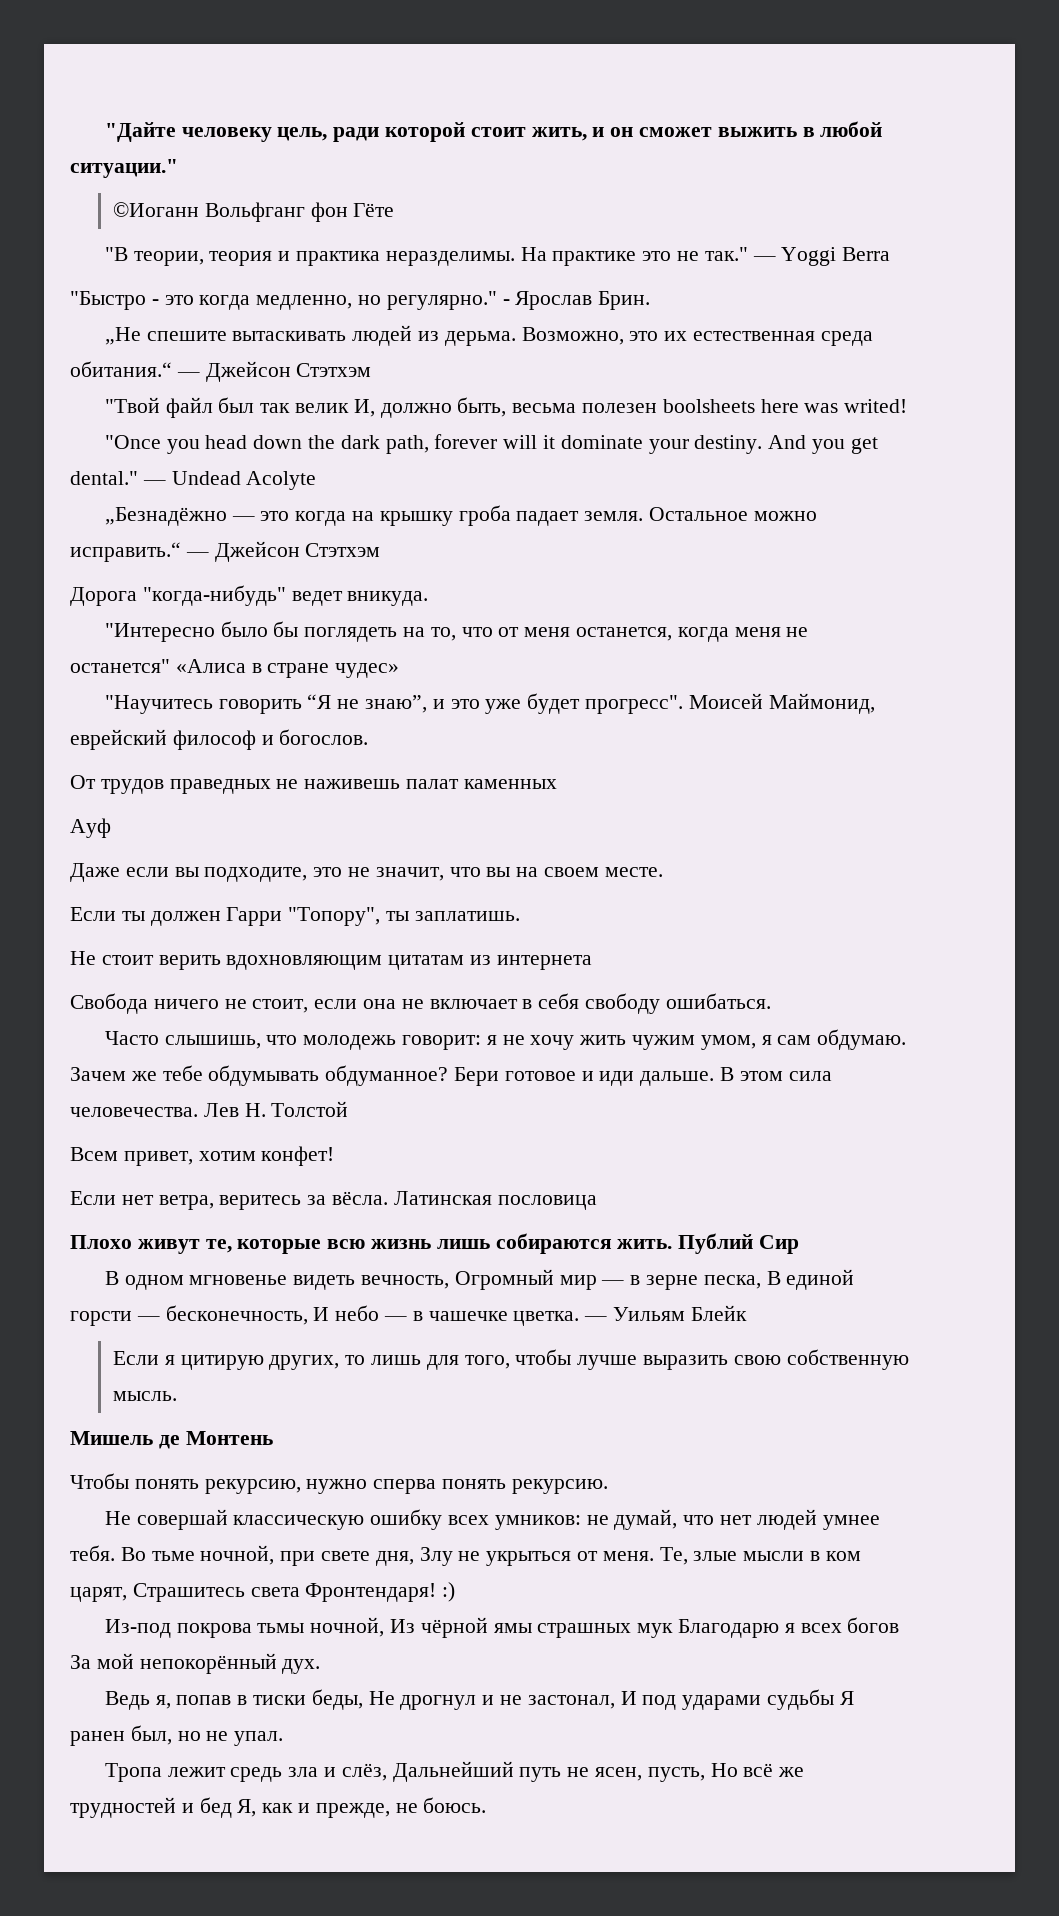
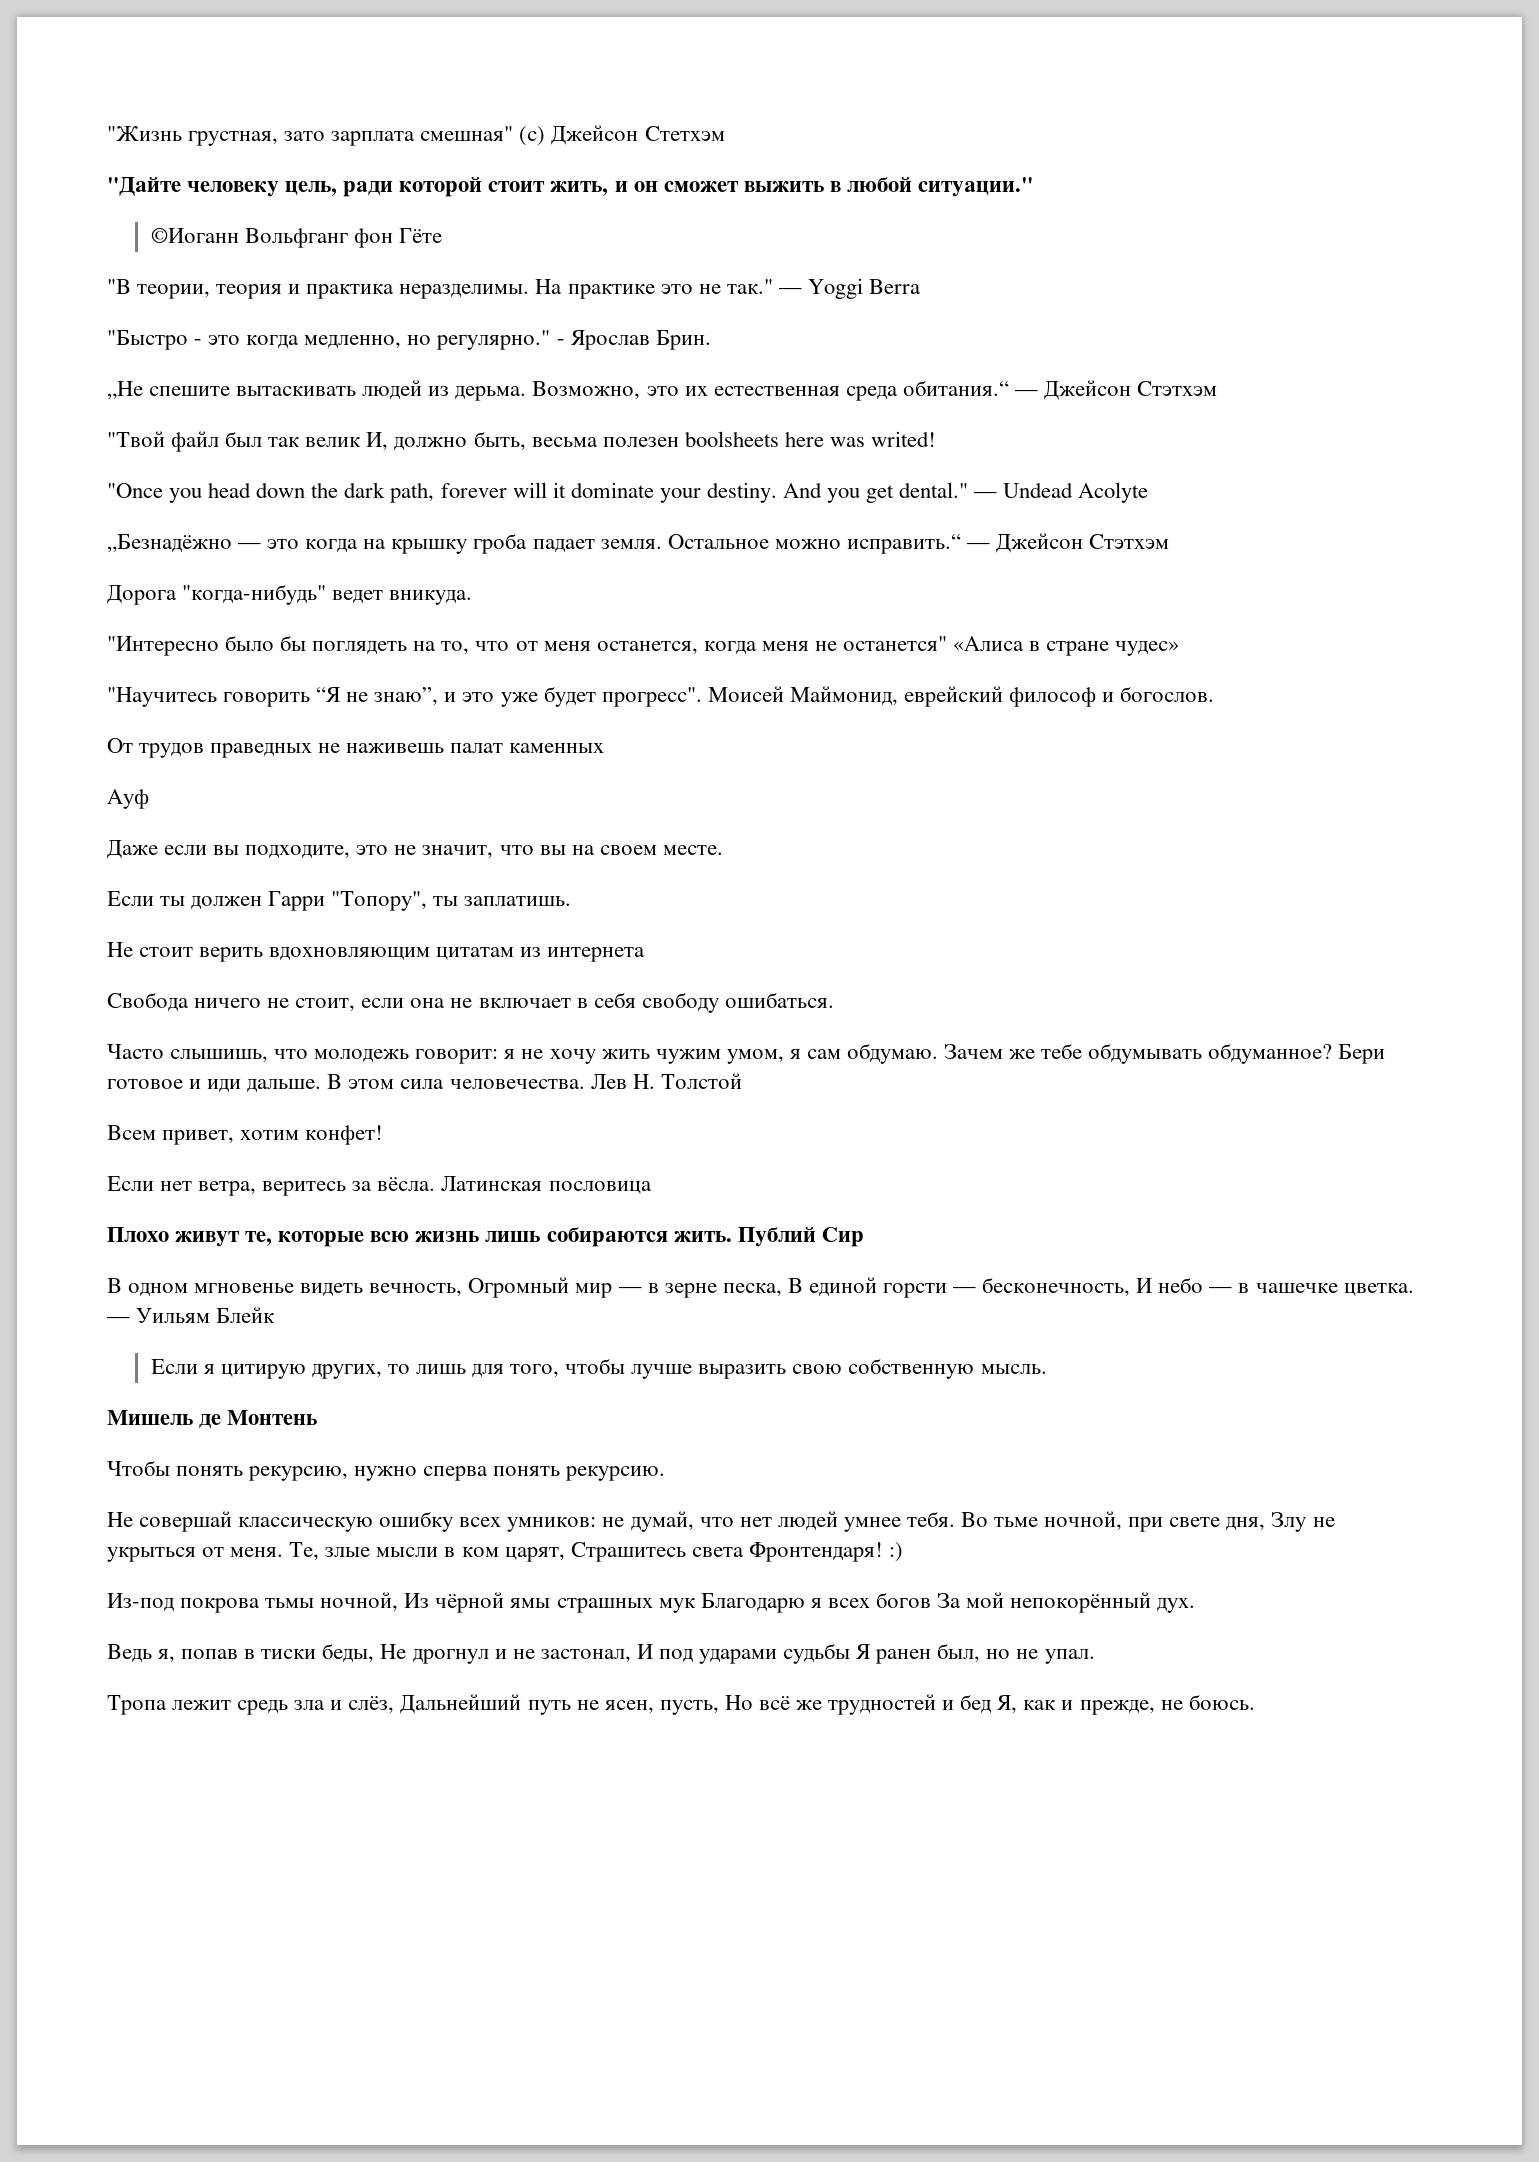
+ "Жизнь грустная, зато зарплата смешная" (с) Джейсон Стетхэм

